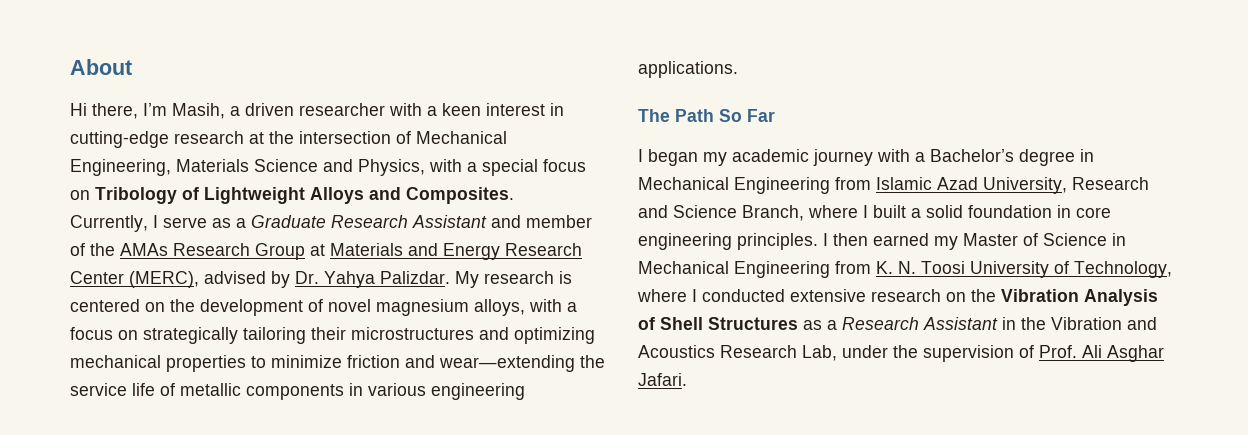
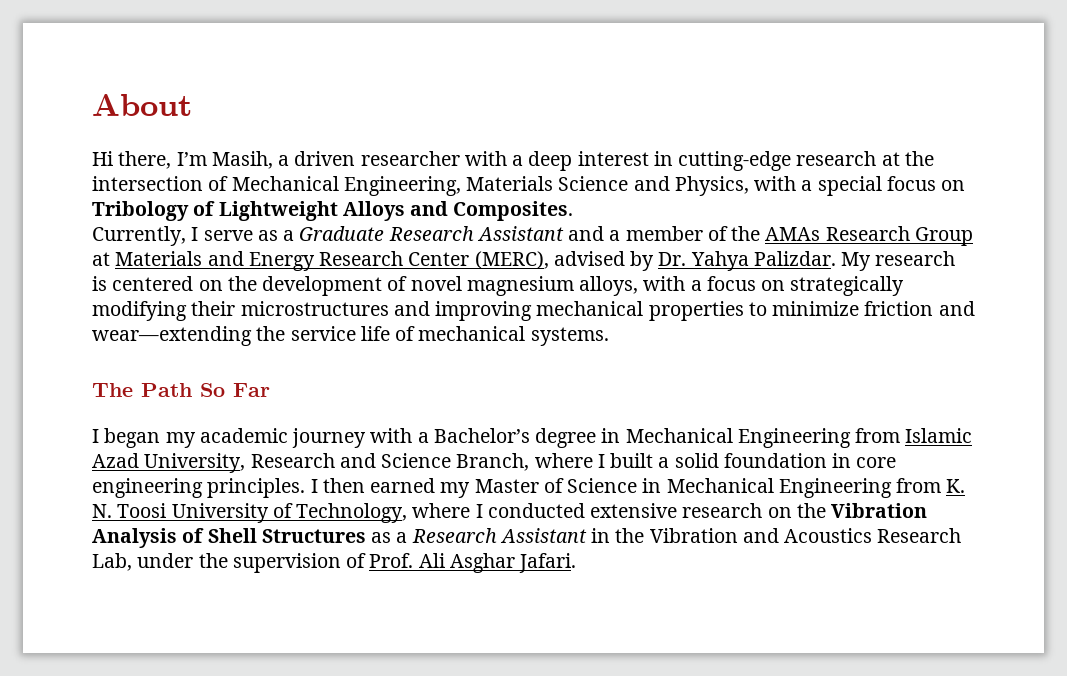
- Hi there, I’m Masih, a driven researcher with a keen interest in cutting-edge research at the intersection of Mechanical Engineering, Materials Science and Physics, with a special focus on Tribology of Lightweight Alloys and Composites.
+ Hi there, I’m Masih, a driven researcher with a deep interest in cutting-edge research at the intersection of Mechanical Engineering, Materials Science and Physics, with a special focus on Tribology of Lightweight Alloys and Composites.
- Currently, I serve as a Graduate Research Assistant and member of the AMAs Research Group at Materials and Energy Research Center (MERC), advised by Dr. Yahya Palizdar.
+ Currently, I serve as a Graduate Research Assistant and a member of the AMAs Research Group at Materials and Energy Research Center (MERC), advised by Dr. Yahya Palizdar.
- My research is centered on the development of novel magnesium alloys, with a focus on strategically tailoring their microstructures and optimizing mechanical properties to minimize friction and wear—extending the service life of metallic components in various engineering applications.
+ My research is centered on the development of novel magnesium alloys, with a focus on strategically modifying their microstructures and improving mechanical properties to minimize friction and wear—extending the service life of mechanical systems.

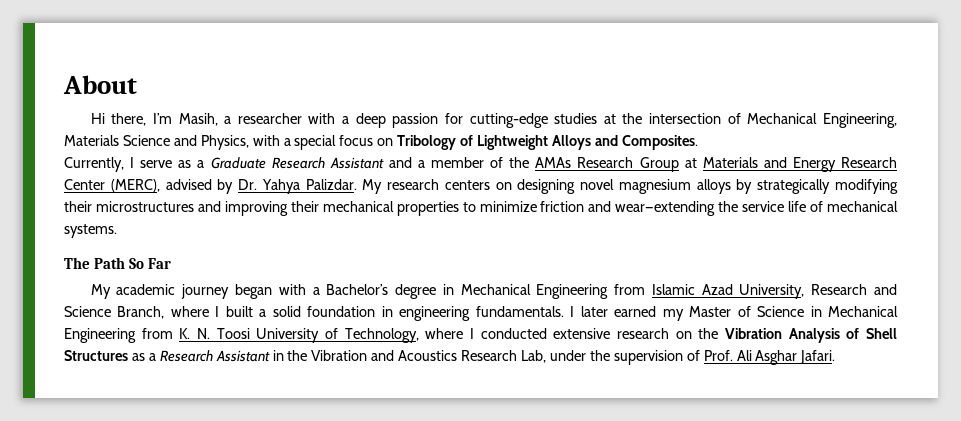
- Hi there, I’m Masih, a driven researcher with a deep interest in cutting-edge research at the intersection of Mechanical Engineering, Materials Science and Physics, with a special focus on Tribology of Lightweight Alloys and Composites.
+ Hi there, I’m Masih, a researcher with a deep passion for cutting-edge studies at the intersection of Mechanical Engineering, Materials Science and Physics, with a special focus on Tribology of Lightweight Alloys and Composites.
- My research is centered on the development of novel magnesium alloys, with a focus on strategically modifying their microstructures and improving mechanical properties to minimize friction and wear—extending the service life of mechanical systems.
+ My research centers on designing novel magnesium alloys by strategically modifying their microstructures and improving their mechanical properties to minimize friction and wear—extending the service life of mechanical systems.
- I began my academic journey with a Bachelor’s degree in Mechanical Engineering from Islamic Azad University, Research and Science Branch, where I built a solid foundation in core engineering principles. I then earned my Master of Science in Mechanical Engineering from K. N. Toosi University of Technology, where I conducted extensive research on the Vibration Analysis of Shell Structures as a Research Assistant in the Vibration and Acoustics Research Lab, under the supervision of Prof. Ali Asghar Jafari.
+ My academic journey began with a Bachelor’s degree in Mechanical Engineering from Islamic Azad University, Research and Science Branch, where I built a solid foundation in engineering fundamentals. I later earned my Master of Science in Mechanical Engineering from K. N. Toosi University of Technology, where I conducted extensive research on the Vibration Analysis of Shell Structures as a Research Assistant in the Vibration and Acoustics Research Lab, under the supervision of Prof. Ali Asghar Jafari.

